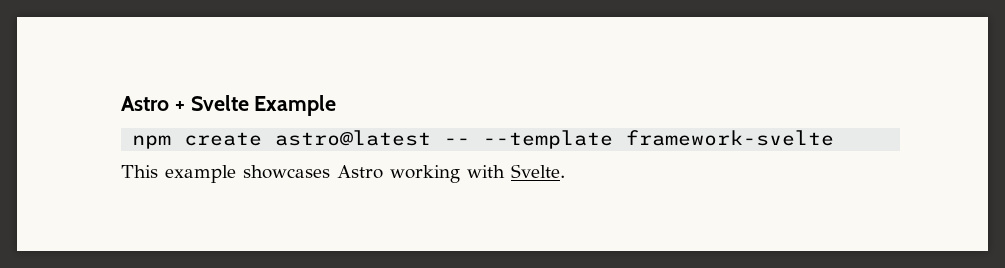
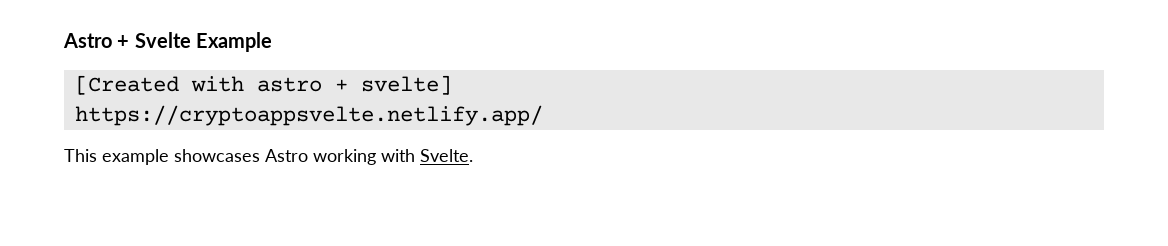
- npm create astro@latest -- --template framework-svelte
+ [Created with astro + svelte]
+ https://cryptoappsvelte.netlify.app/

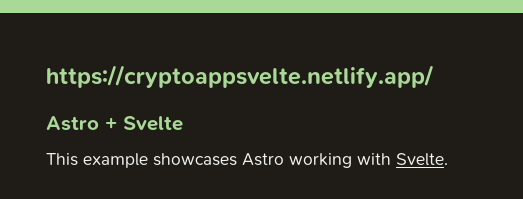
+ https://cryptoappsvelte.netlify.app/
- Astro + Svelte Example
- [Created with astro + svelte]
- https://cryptoappsvelte.netlify.app/
+ Astro + Svelte

